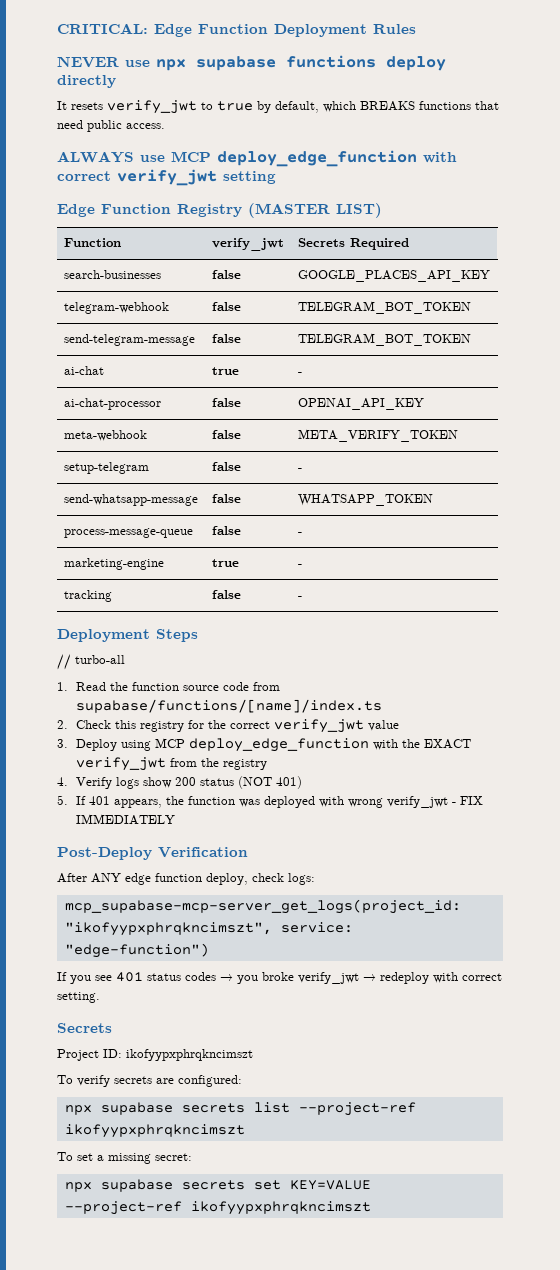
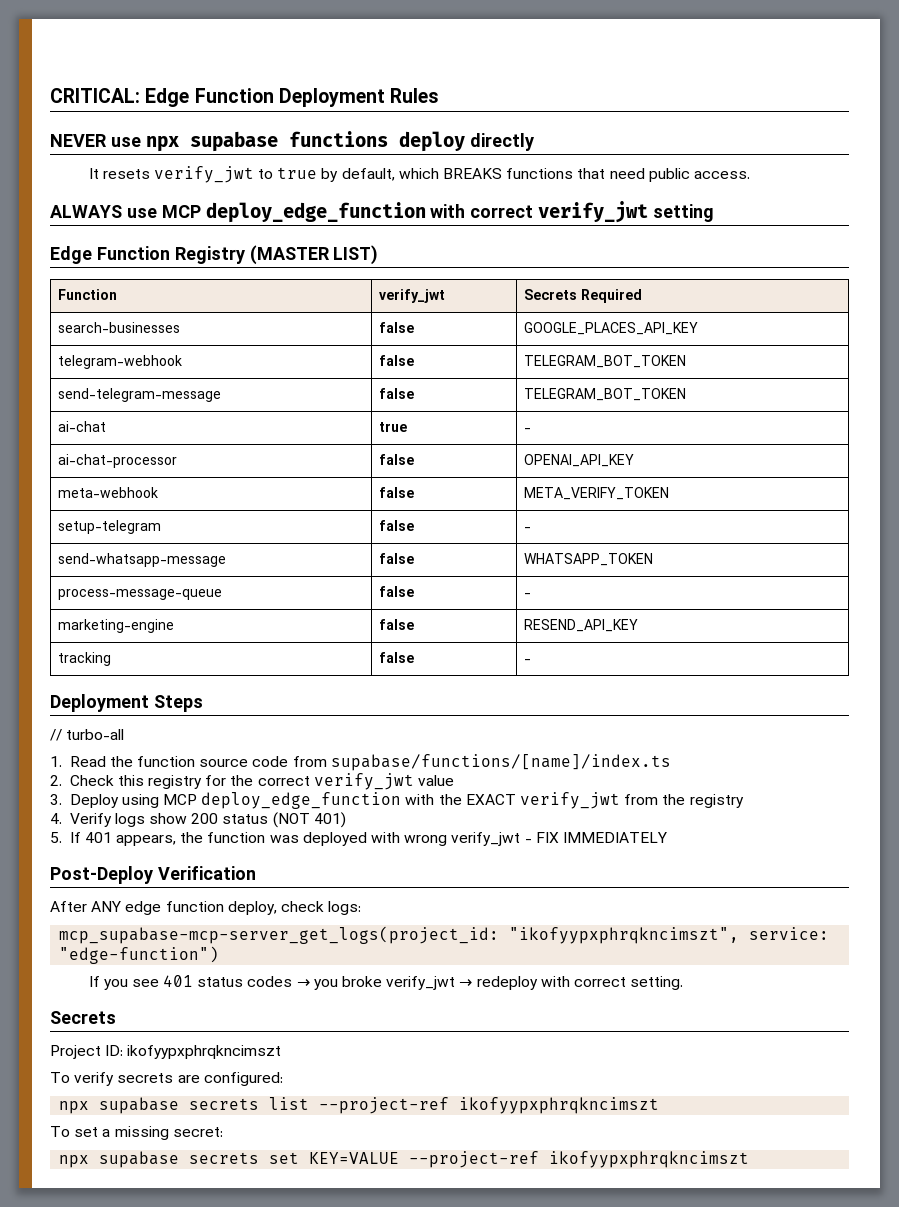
- marketing-engine | true | -
+ marketing-engine | false | RESEND_API_KEY

